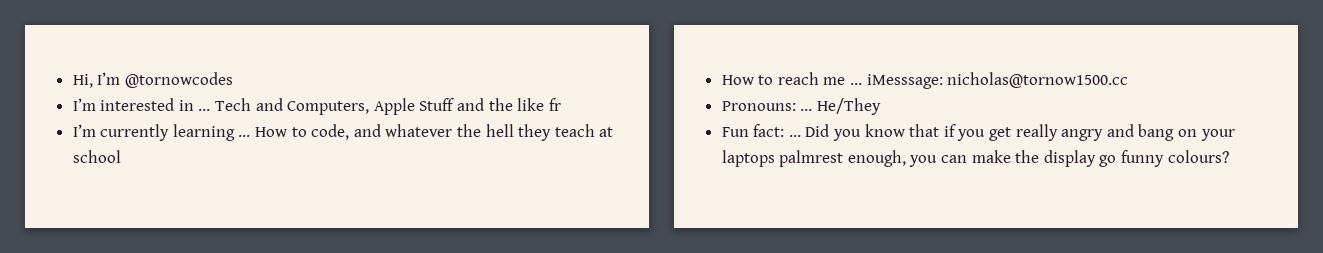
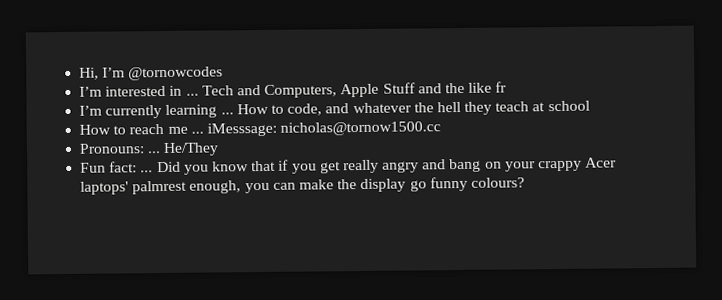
- Did you know that if you get really angry and bang on your laptops palmrest enough, you can make the display go funny colours?
+ Did you know that if you get really angry and bang on your crappy Acer laptops' palmrest enough, you can make the display go funny colours?

